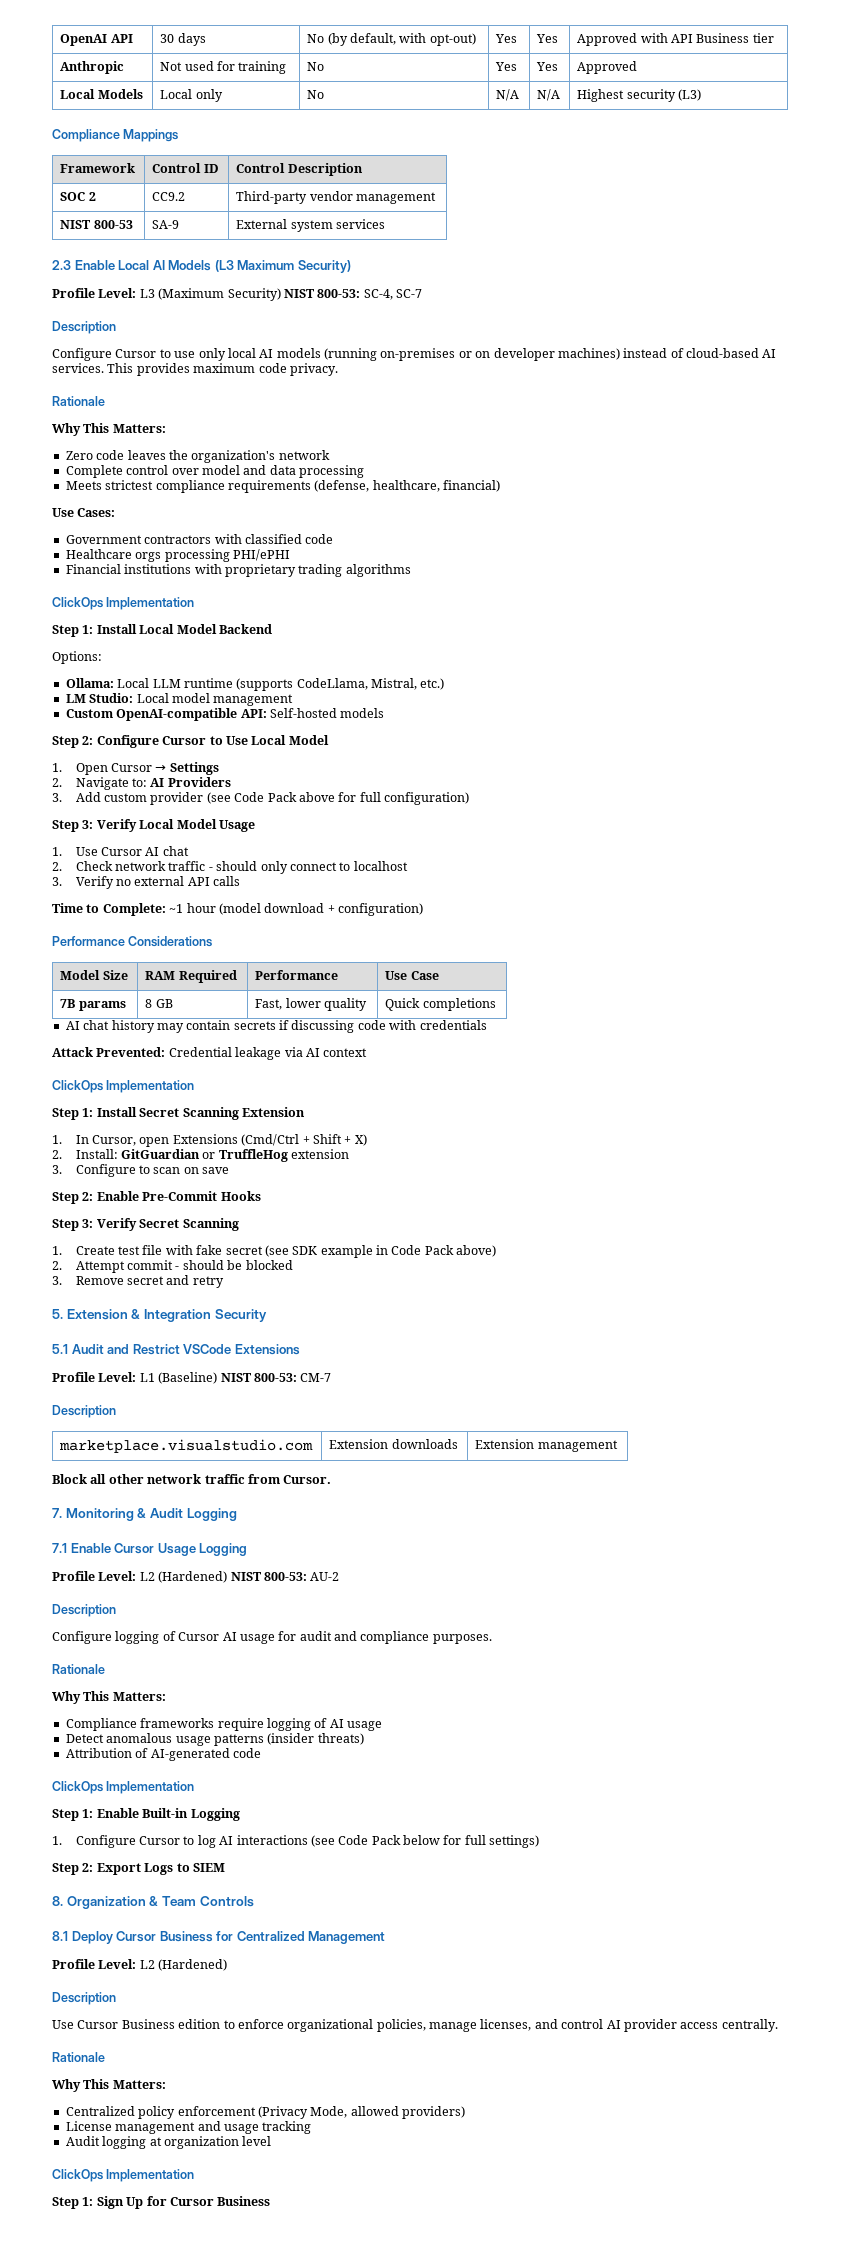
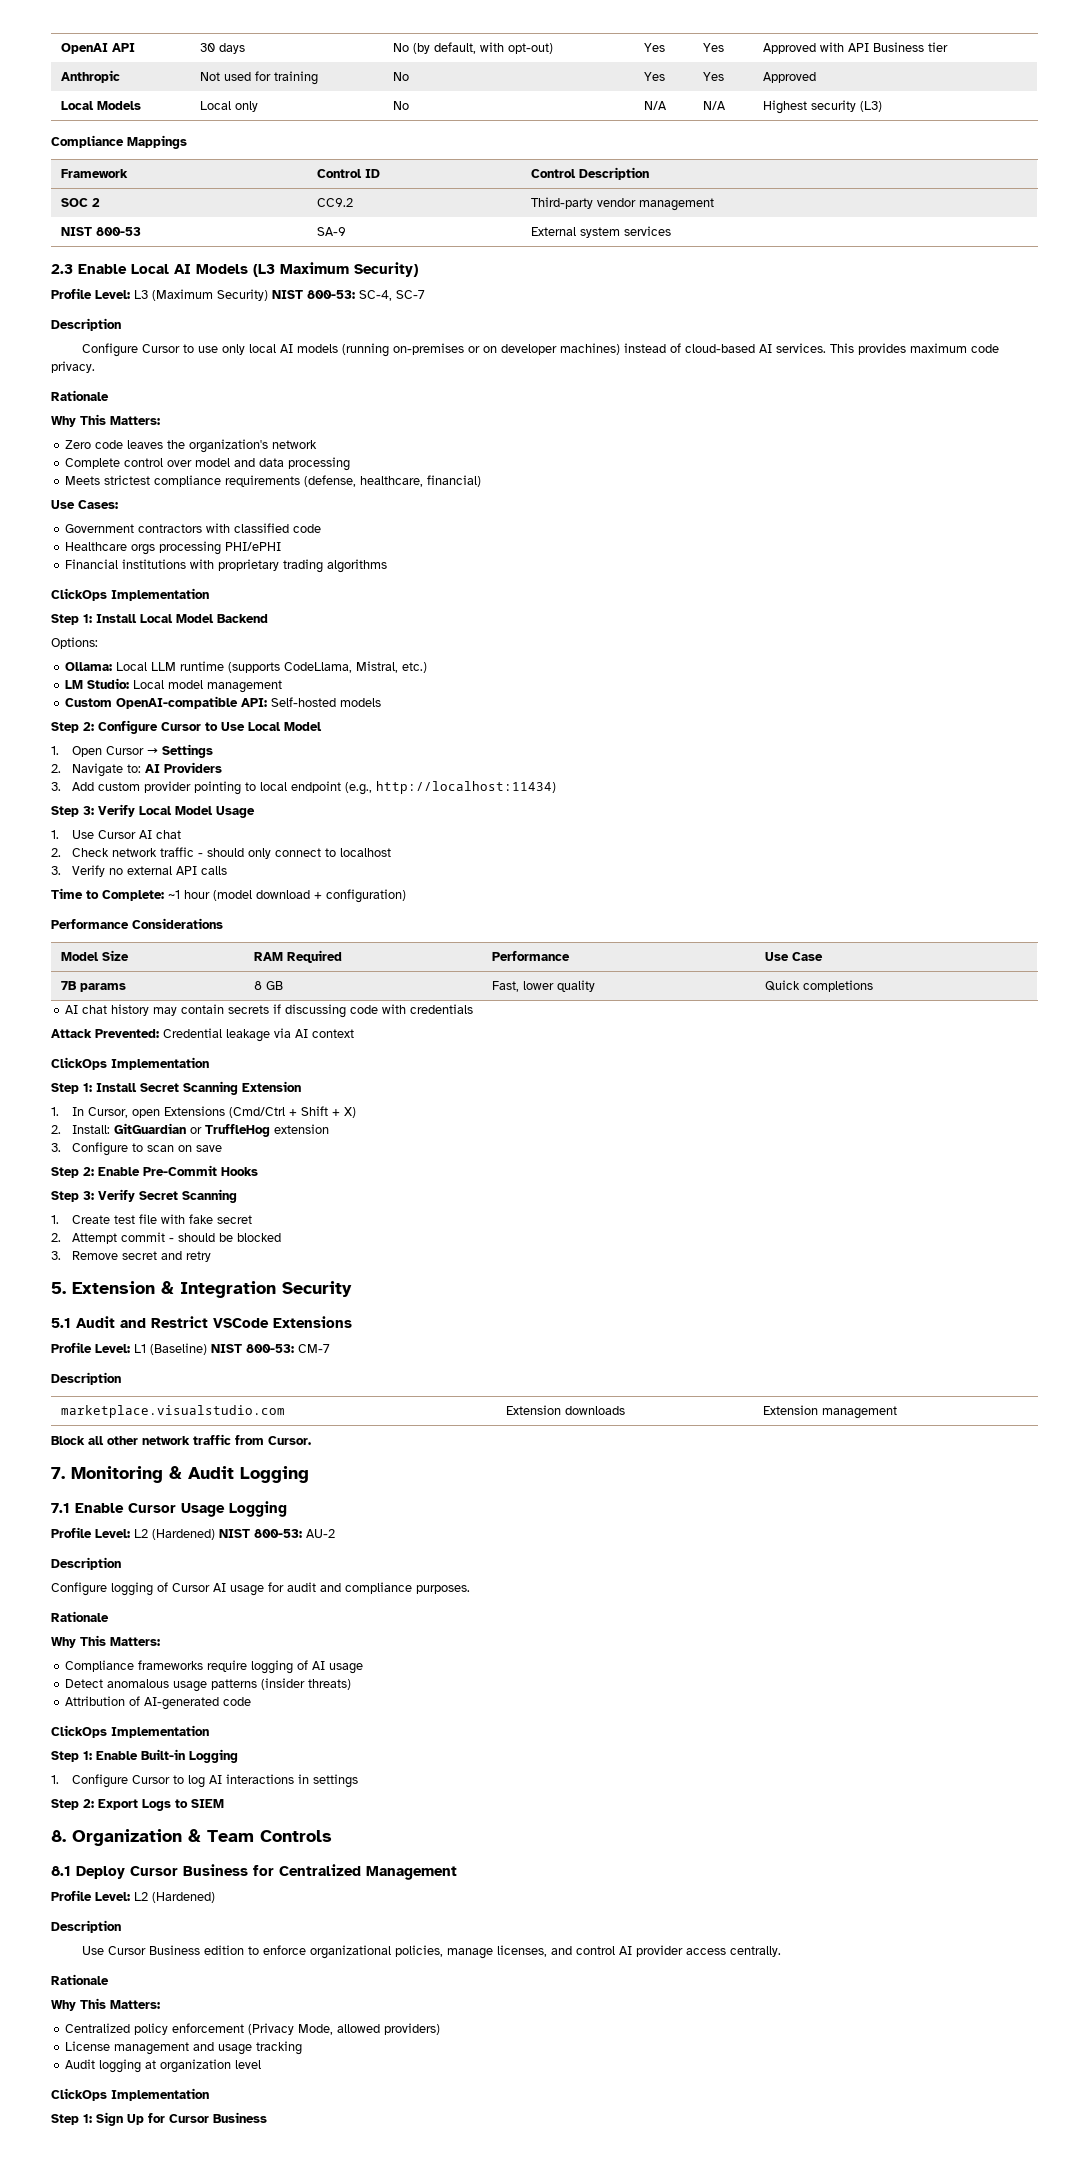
- 3. Add custom provider (see Code Pack above for full configuration)
+ 3. Add custom provider pointing to local endpoint (e.g., http://localhost:11434)
- 1. Create test file with fake secret (see SDK example in Code Pack above)
+ 1. Create test file with fake secret
- 1. Configure Cursor to log AI interactions (see Code Pack below for full settings)
+ 1. Configure Cursor to log AI interactions in settings

